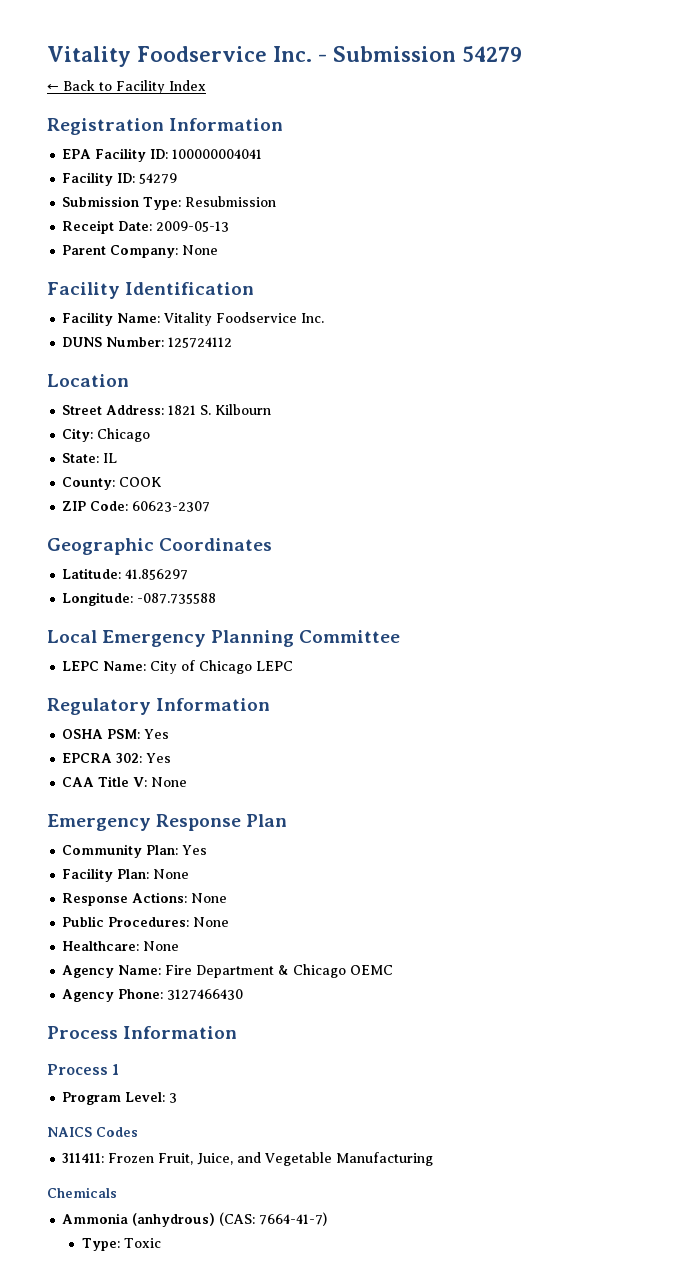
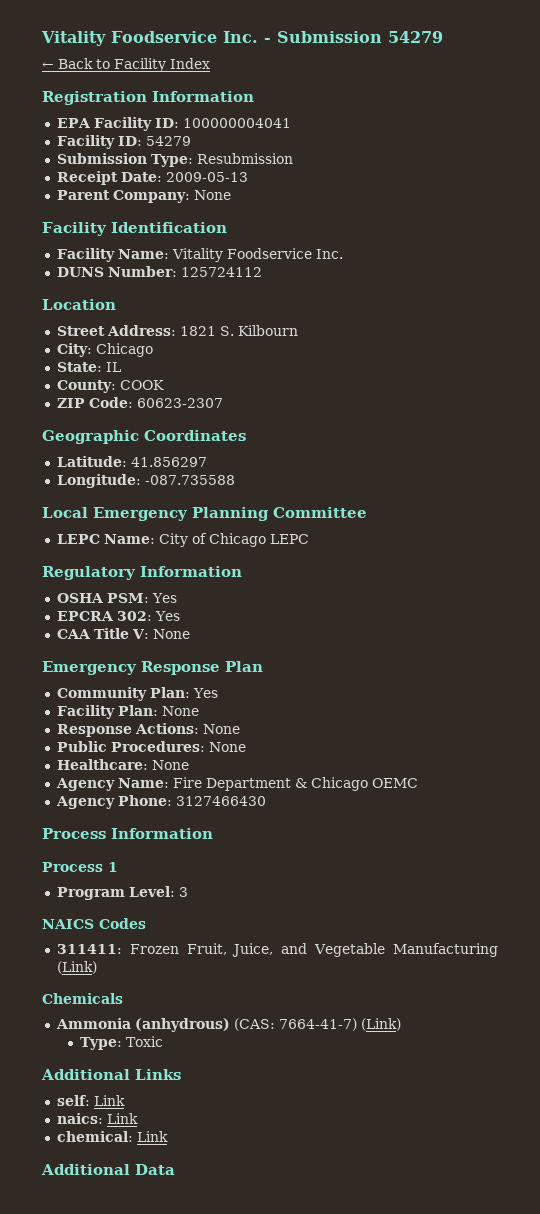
- 311411: Frozen Fruit, Juice, and Vegetable Manufacturing
+ 311411: Frozen Fruit, Juice, and Vegetable Manufacturing (Link)
- Ammonia (anhydrous) (CAS: 7664-41-7)
+ Ammonia (anhydrous) (CAS: 7664-41-7) (Link)
+ Additional Links
+ self: Link
+ naics: Link
+ chemical: Link
+ Additional Data

